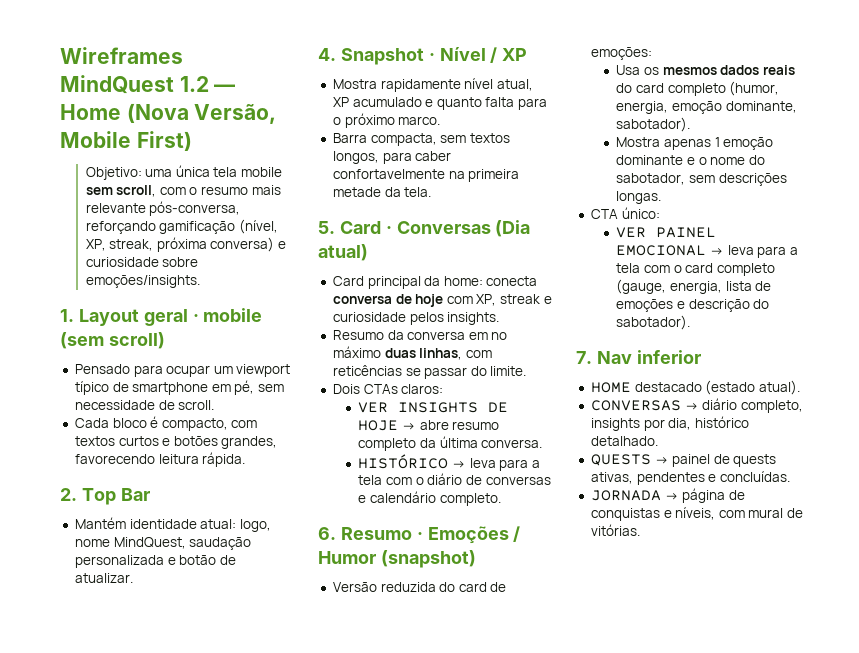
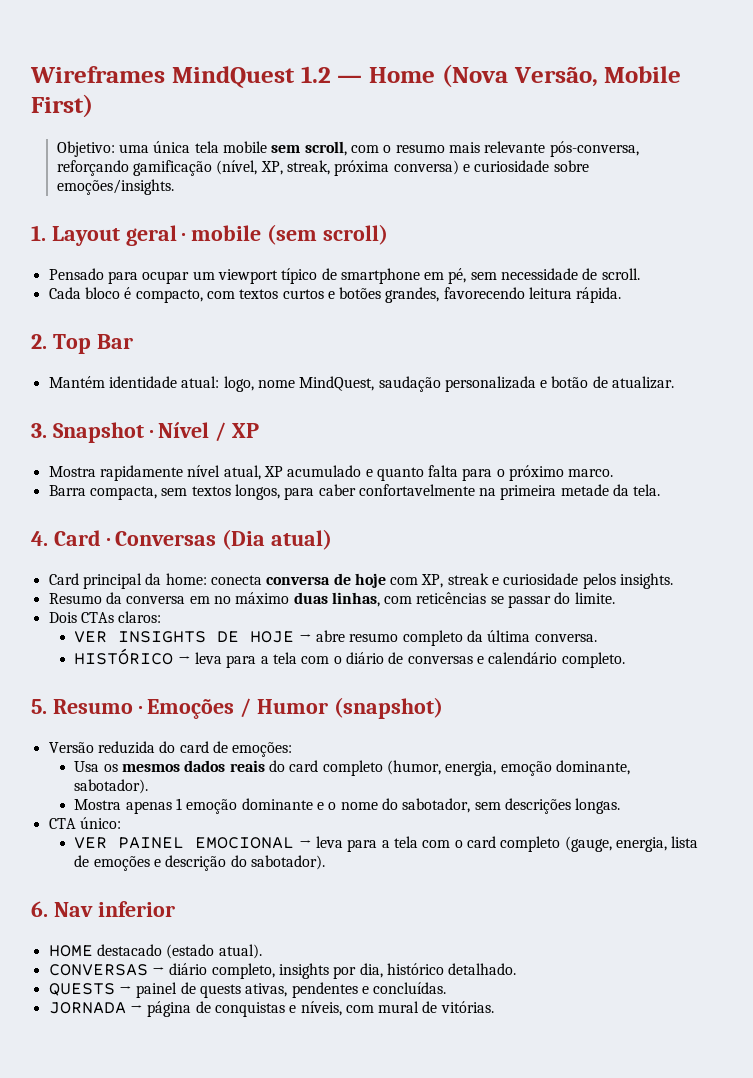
- 4. Snapshot · Nível / XP
+ 3. Snapshot · Nível / XP
- 5. Card · Conversas (Dia atual)
+ 4. Card · Conversas (Dia atual)
- 6. Resumo · Emoções / Humor (snapshot)
+ 5. Resumo · Emoções / Humor (snapshot)
- 7. Nav inferior
+ 6. Nav inferior

